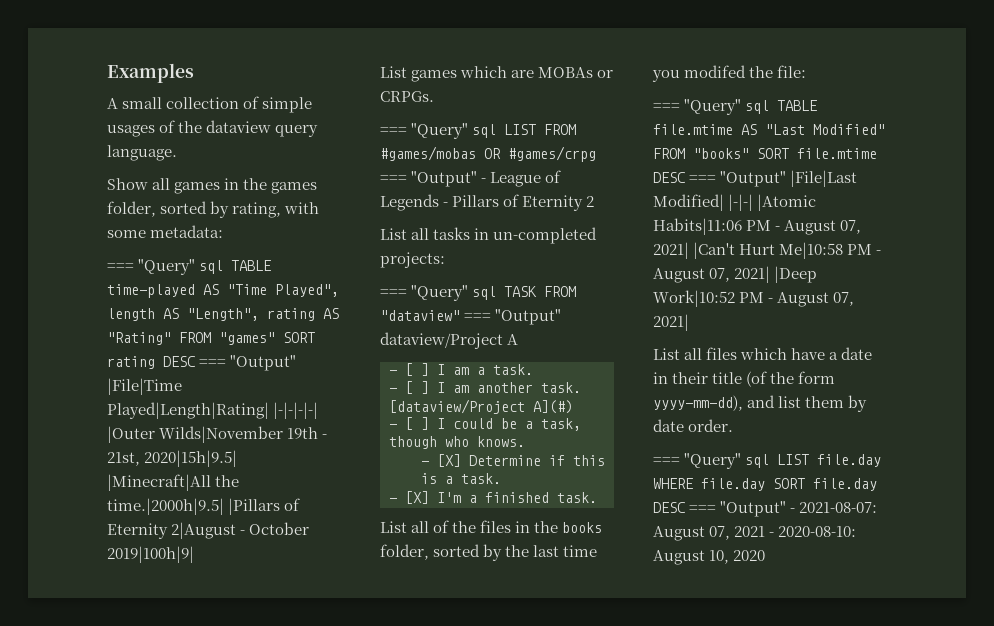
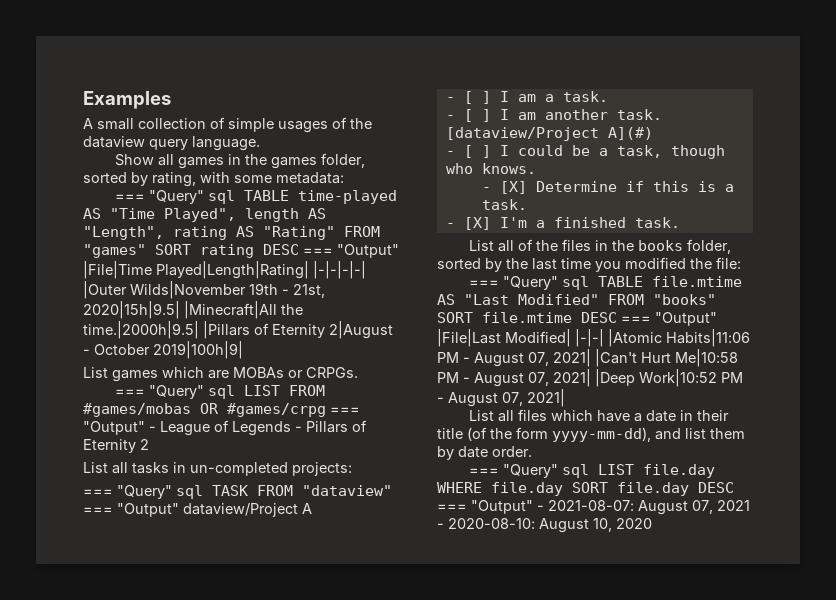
- List all of the files in the books folder, sorted by the last time you modifed the file:
+ List all of the files in the books folder, sorted by the last time you modified the file:

